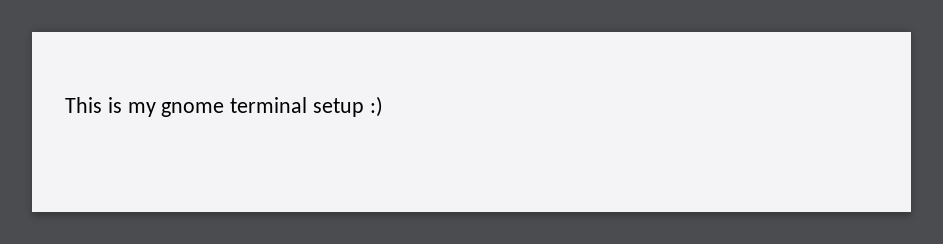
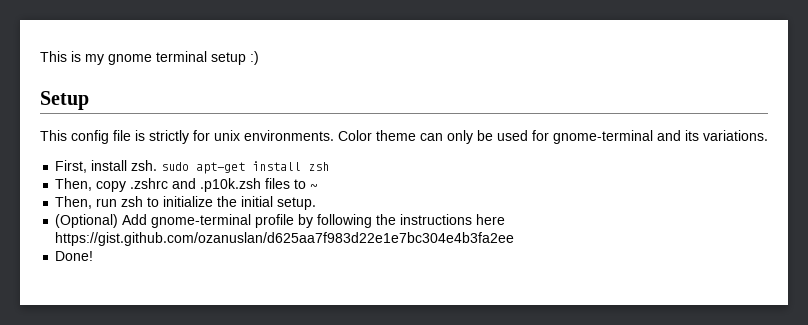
+ Setup
+ This config file is strictly for unix environments. Color theme can only be used for gnome-terminal and its variations.
+ First, install zsh. sudo apt-get install zsh
+ Then, copy .zshrc and .p10k.zsh files to ~
+ Then, run zsh to initialize the initial setup.
+ (Optional) Add gnome-terminal profile by following the instructions here https://gist.github.com/ozanuslan/d625aa7f983d22e1e7bc304e4b3fa2ee
+ Done!

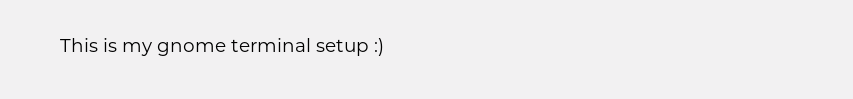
- Setup
- This config file is strictly for unix environments. Color theme can only be used for gnome-terminal and its variations.
- First, install zsh. sudo apt-get install zsh
- Then, copy .zshrc and .p10k.zsh files to ~
- Then, run zsh to initialize the initial setup.
- (Optional) Add gnome-terminal profile by following the instructions here https://gist.github.com/ozanuslan/d625aa7f983d22e1e7bc304e4b3fa2ee
- Done!

